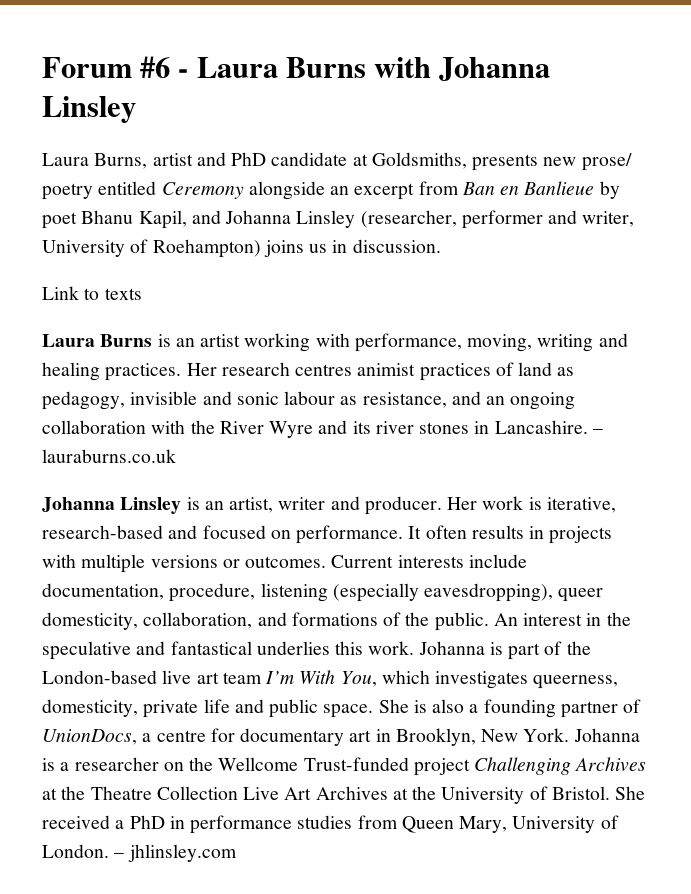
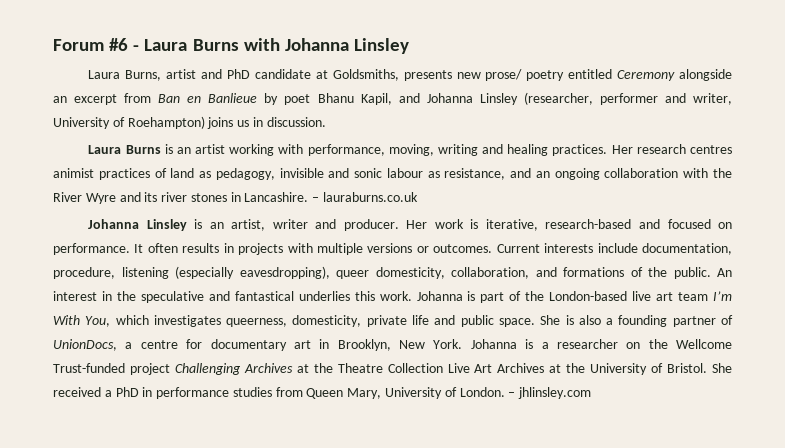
- Link to texts

